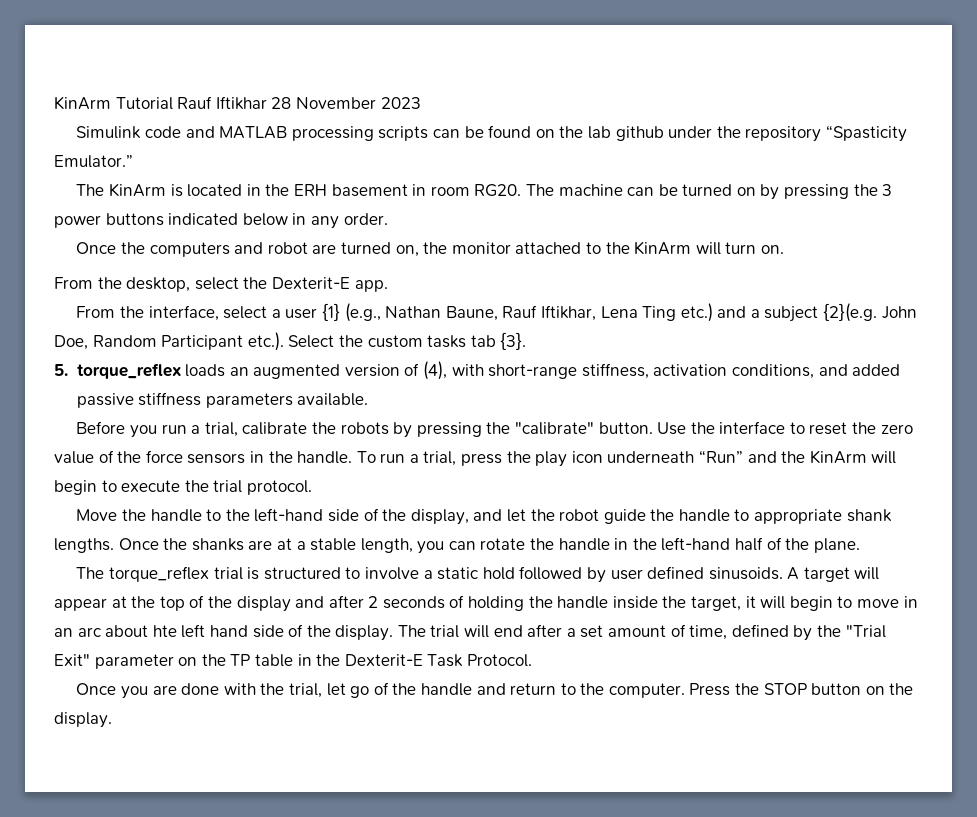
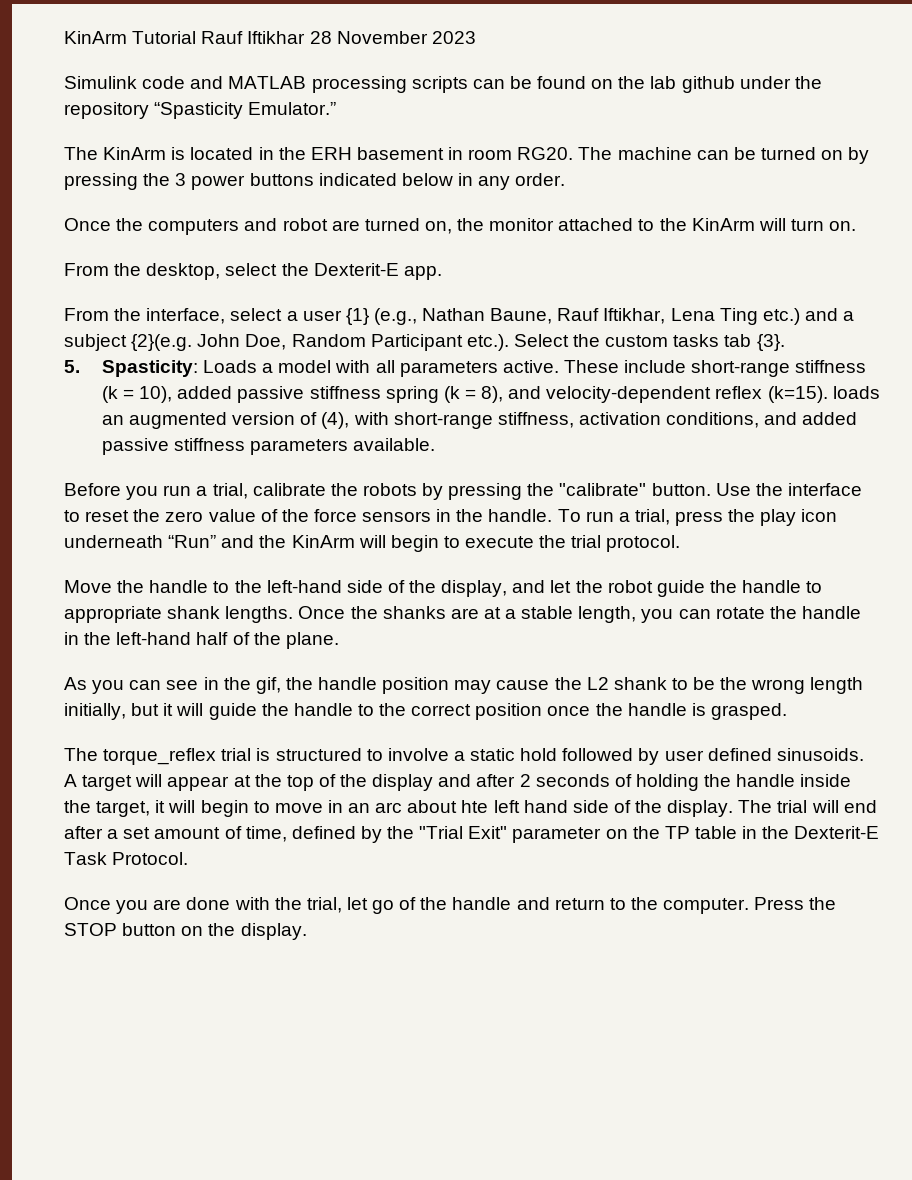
- 5. torque_reflex loads an augmented version of (4), with short-range stiffness, activation conditions, and added passive stiffness parameters available.
+ 5. Spasticity: Loads a model with all parameters active. These include short-range stiffness (k = 10), added passive stiffness spring (k = 8), and velocity-dependent reflex (k=15). loads an augmented version of (4), with short-range stiffness, activation conditions, and added passive stiffness parameters available.
+ As you can see in the gif, the handle position may cause the L2 shank to be the wrong length initially, but it will guide the handle to the correct position once the handle is grasped.

